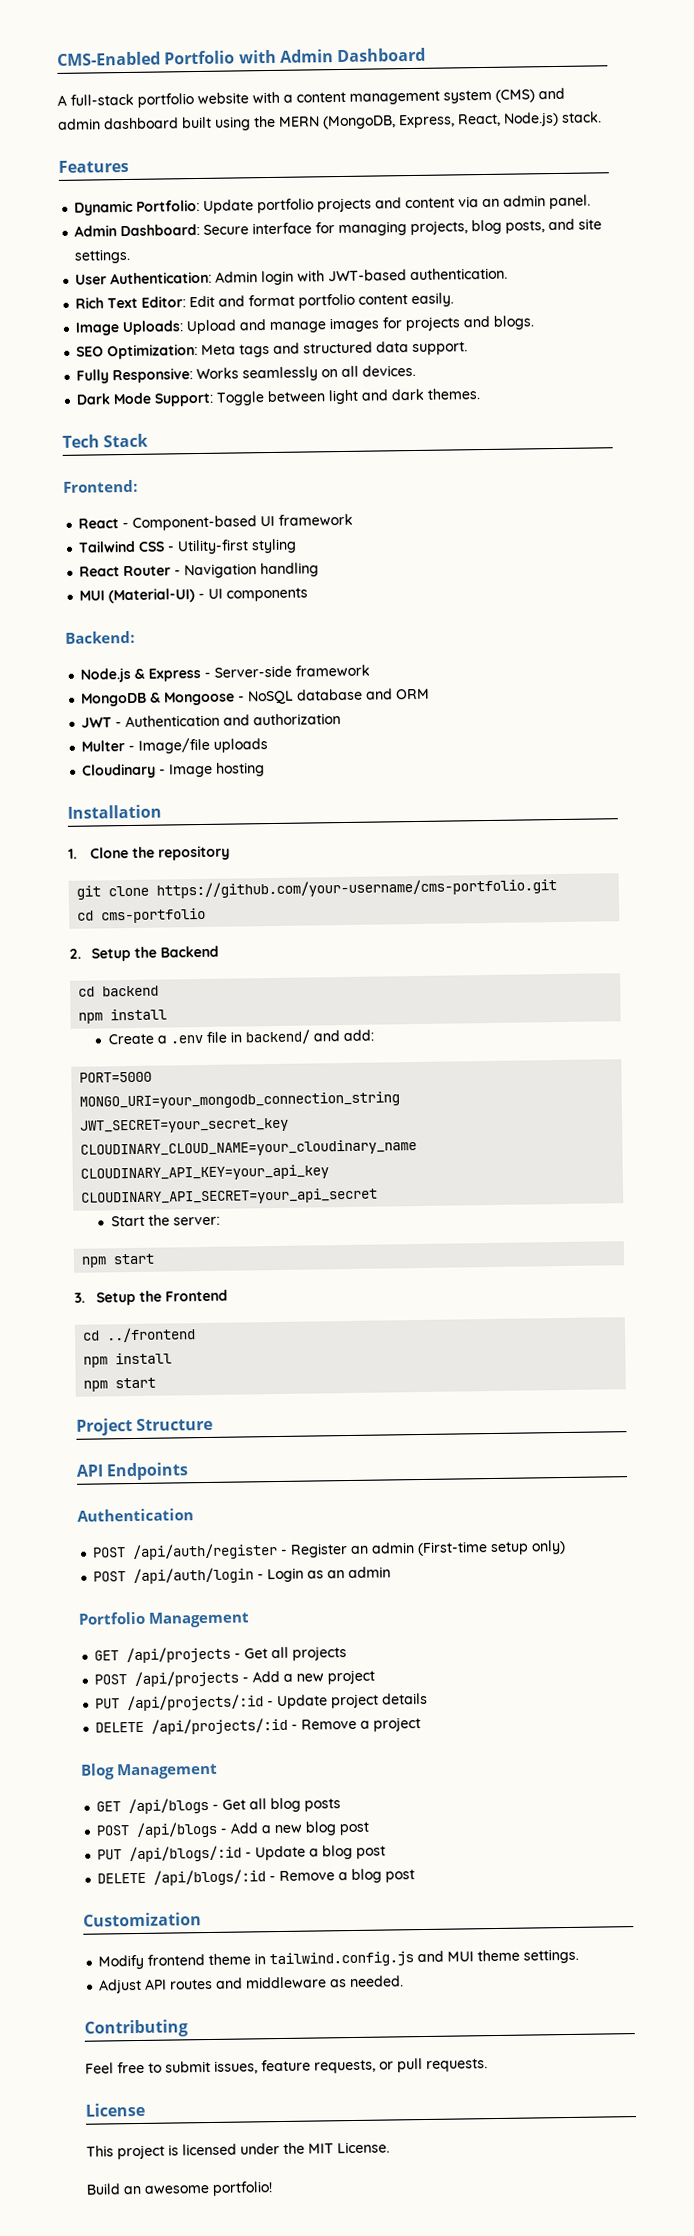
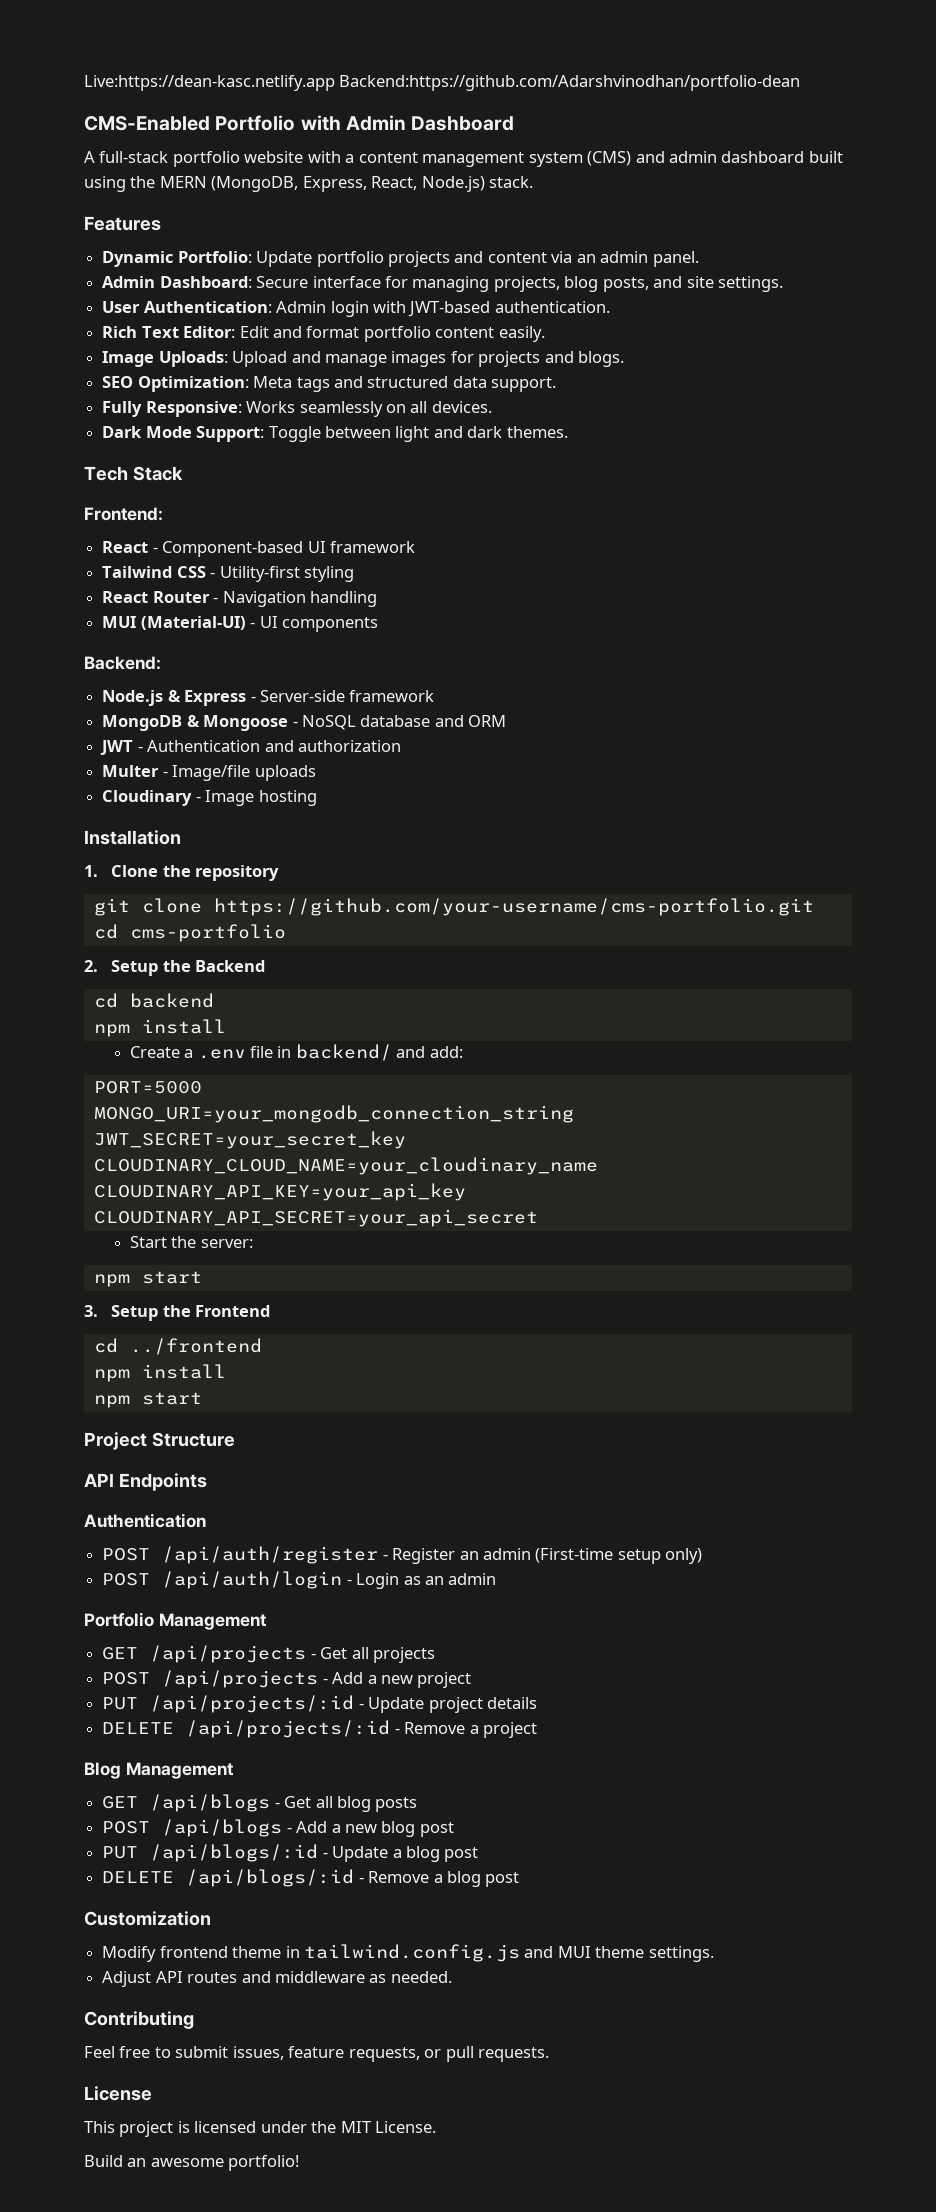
+ Live:https://dean-kasc.netlify.app Backend:https://github.com/Adarshvinodhan/portfolio-dean

